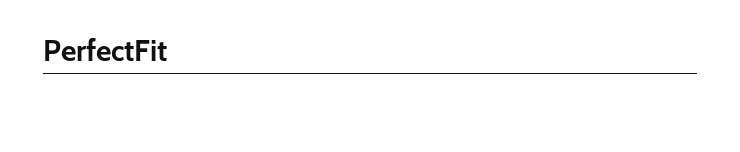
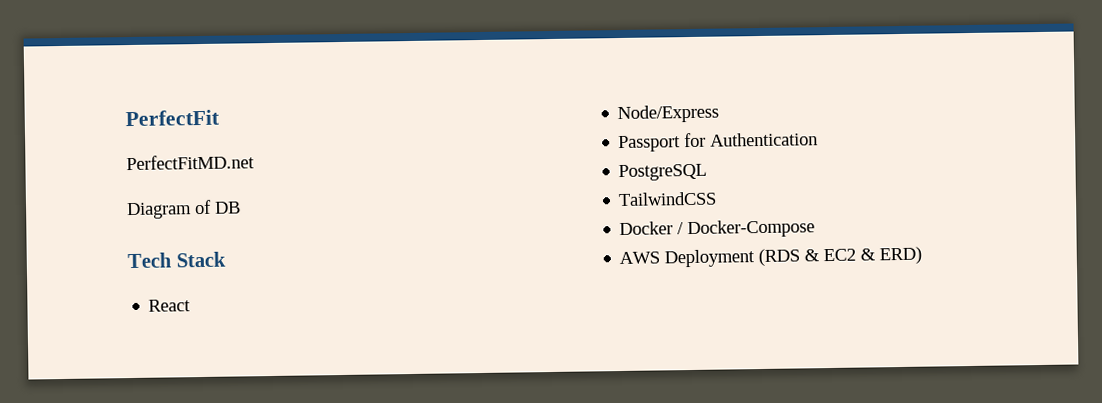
+ PerfectFitMD.net
+ Diagram of DB
+ Tech Stack
+ React
+ Node/Express
+ Passport for Authentication
+ PostgreSQL
+ TailwindCSS
+ Docker / Docker-Compose
+ AWS Deployment (RDS & EC2 & ERD)

